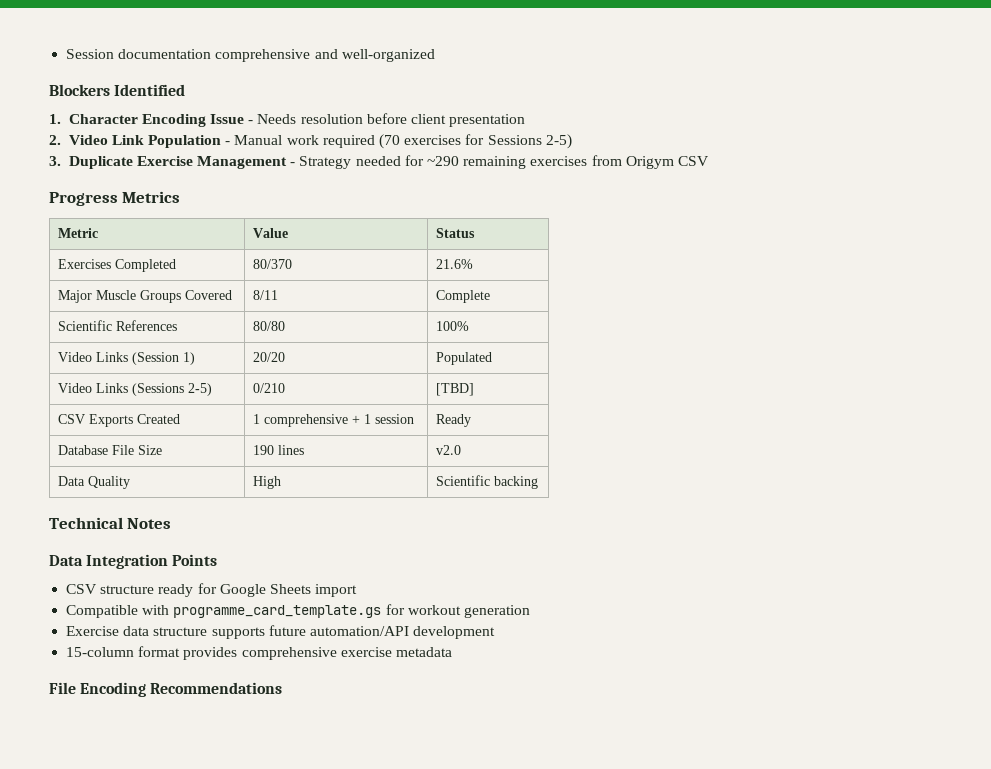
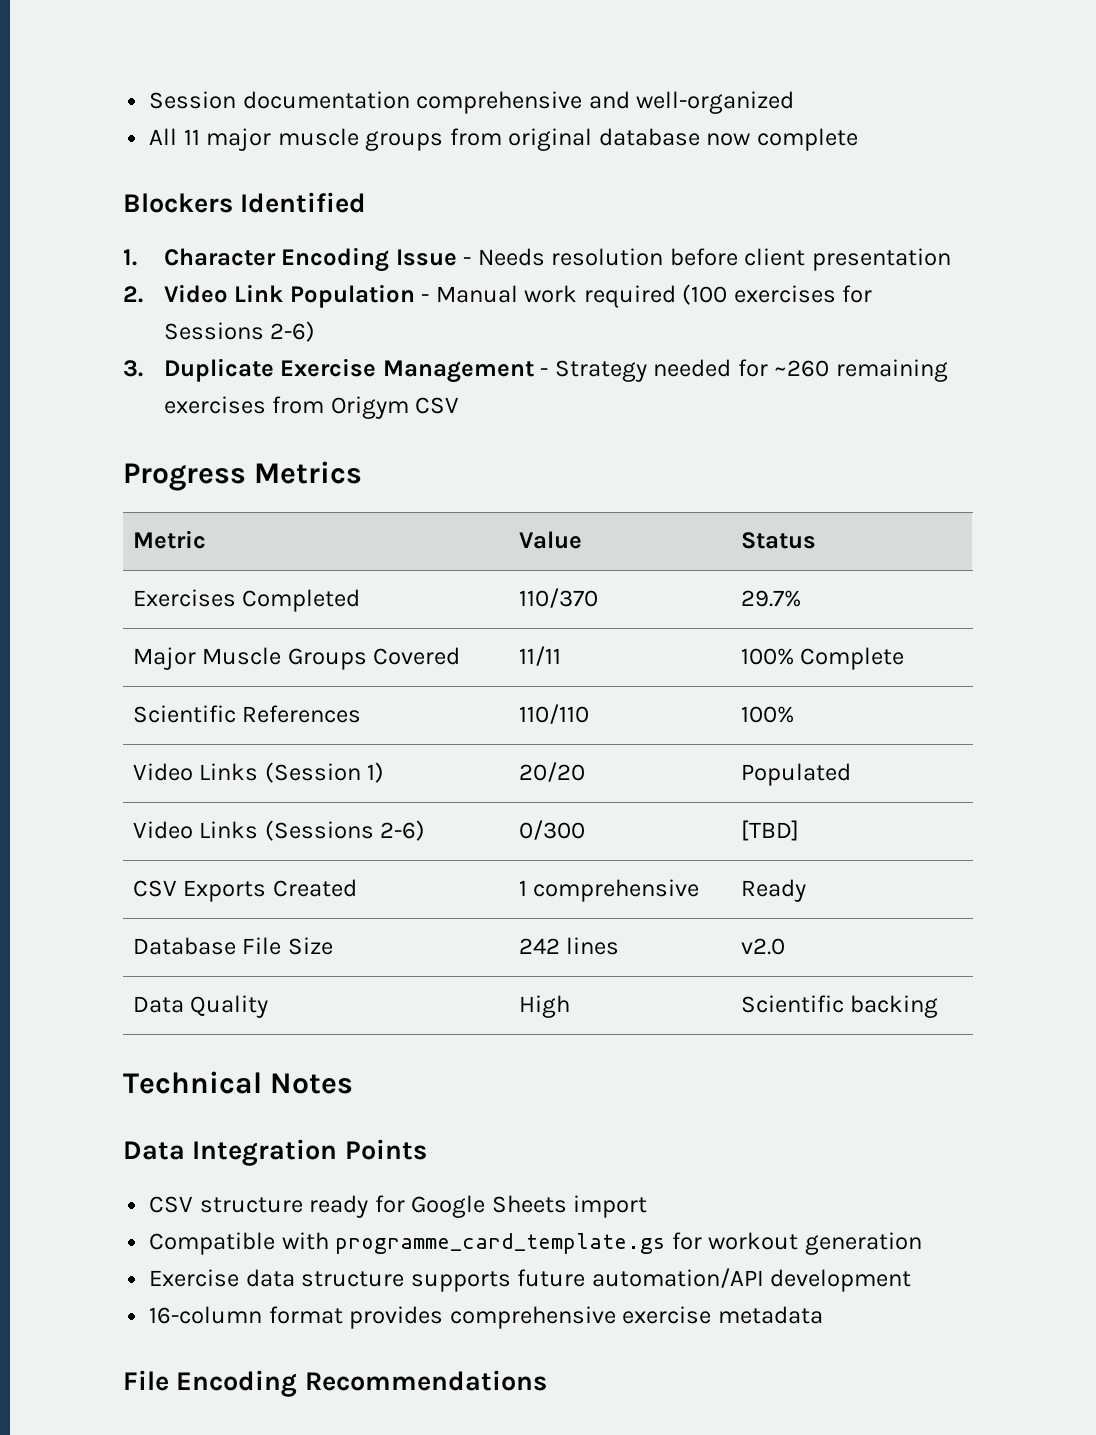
+ All 11 major muscle groups from original database now complete
- 2. Video Link Population - Manual work required (70 exercises for Sessions 2-5)
+ 2. Video Link Population - Manual work required (100 exercises for Sessions 2-6)
- 3. Duplicate Exercise Management - Strategy needed for ~290 remaining exercises from Origym CSV
+ 3. Duplicate Exercise Management - Strategy needed for ~260 remaining exercises from Origym CSV
- Exercises Completed | 80/370 | 21.6%
+ Exercises Completed | 110/370 | 29.7%
- Major Muscle Groups Covered | 8/11 | Complete
+ Major Muscle Groups Covered | 11/11 | 100% Complete
- Scientific References | 80/80 | 100%
+ Scientific References | 110/110 | 100%
- Video Links (Sessions 2-5) | 0/210 | [TBD]
+ Video Links (Sessions 2-6) | 0/300 | [TBD]
- CSV Exports Created | 1 comprehensive + 1 session | Ready
+ CSV Exports Created | 1 comprehensive | Ready
- Database File Size | 190 lines | v2.0
+ Database File Size | 242 lines | v2.0
- 15-column format provides comprehensive exercise metadata
+ 16-column format provides comprehensive exercise metadata

